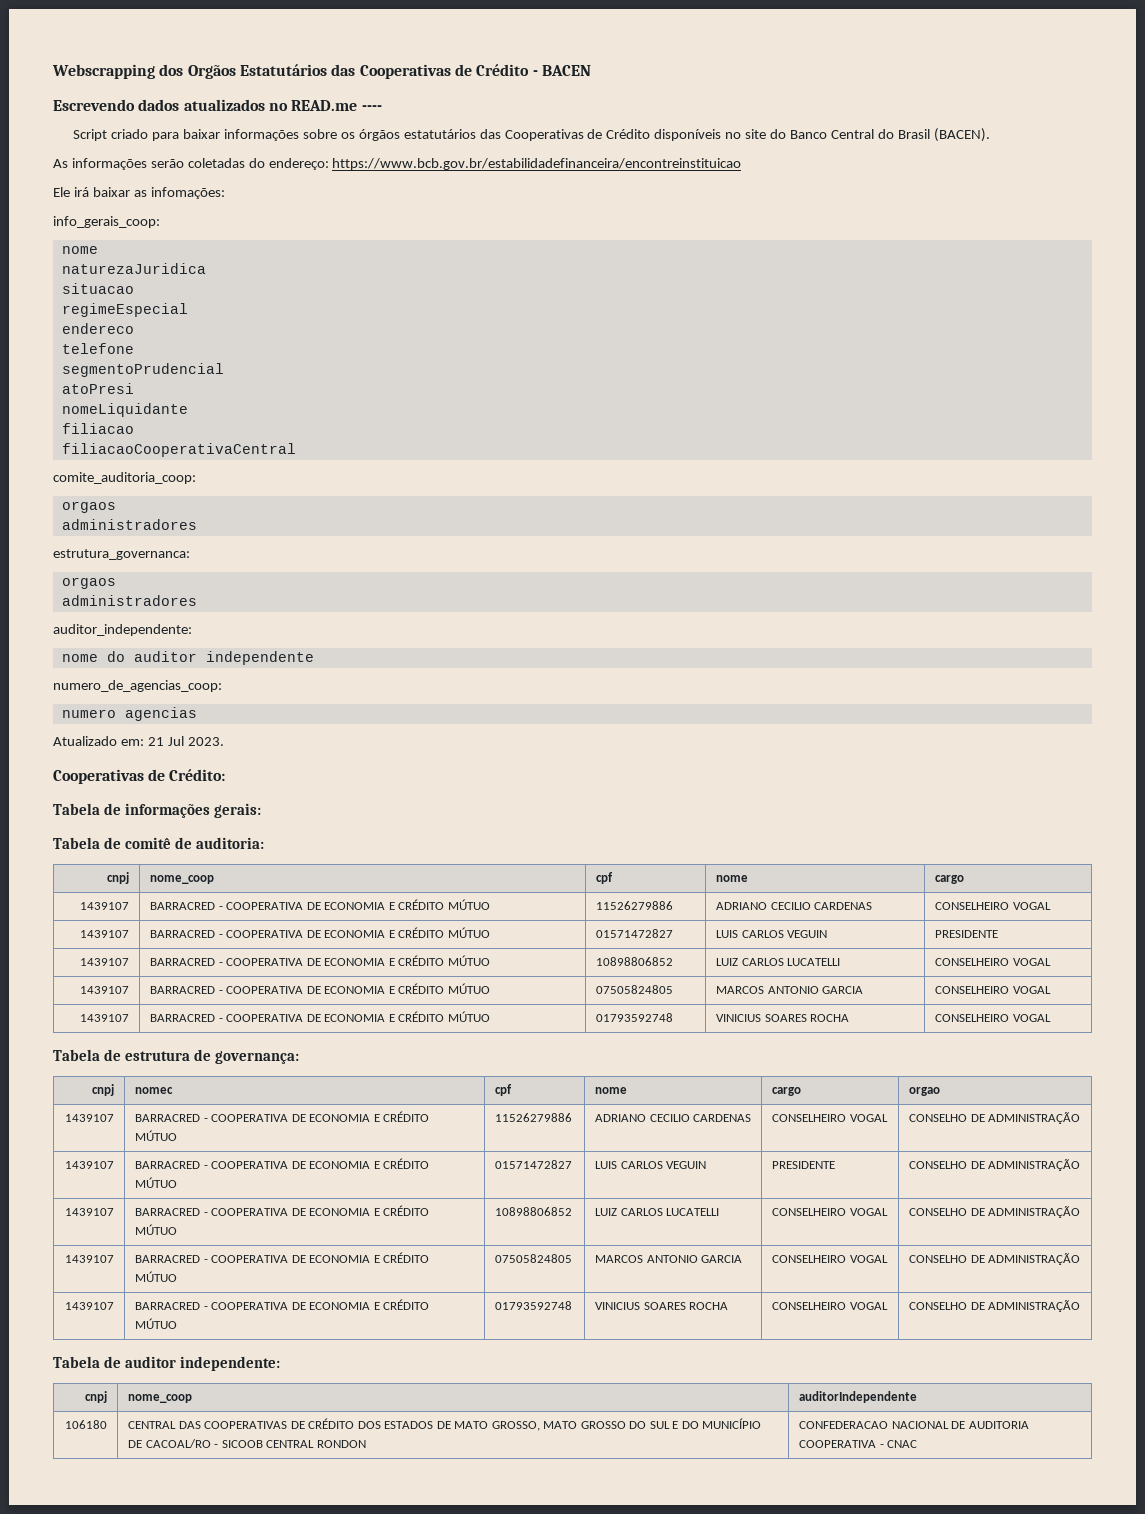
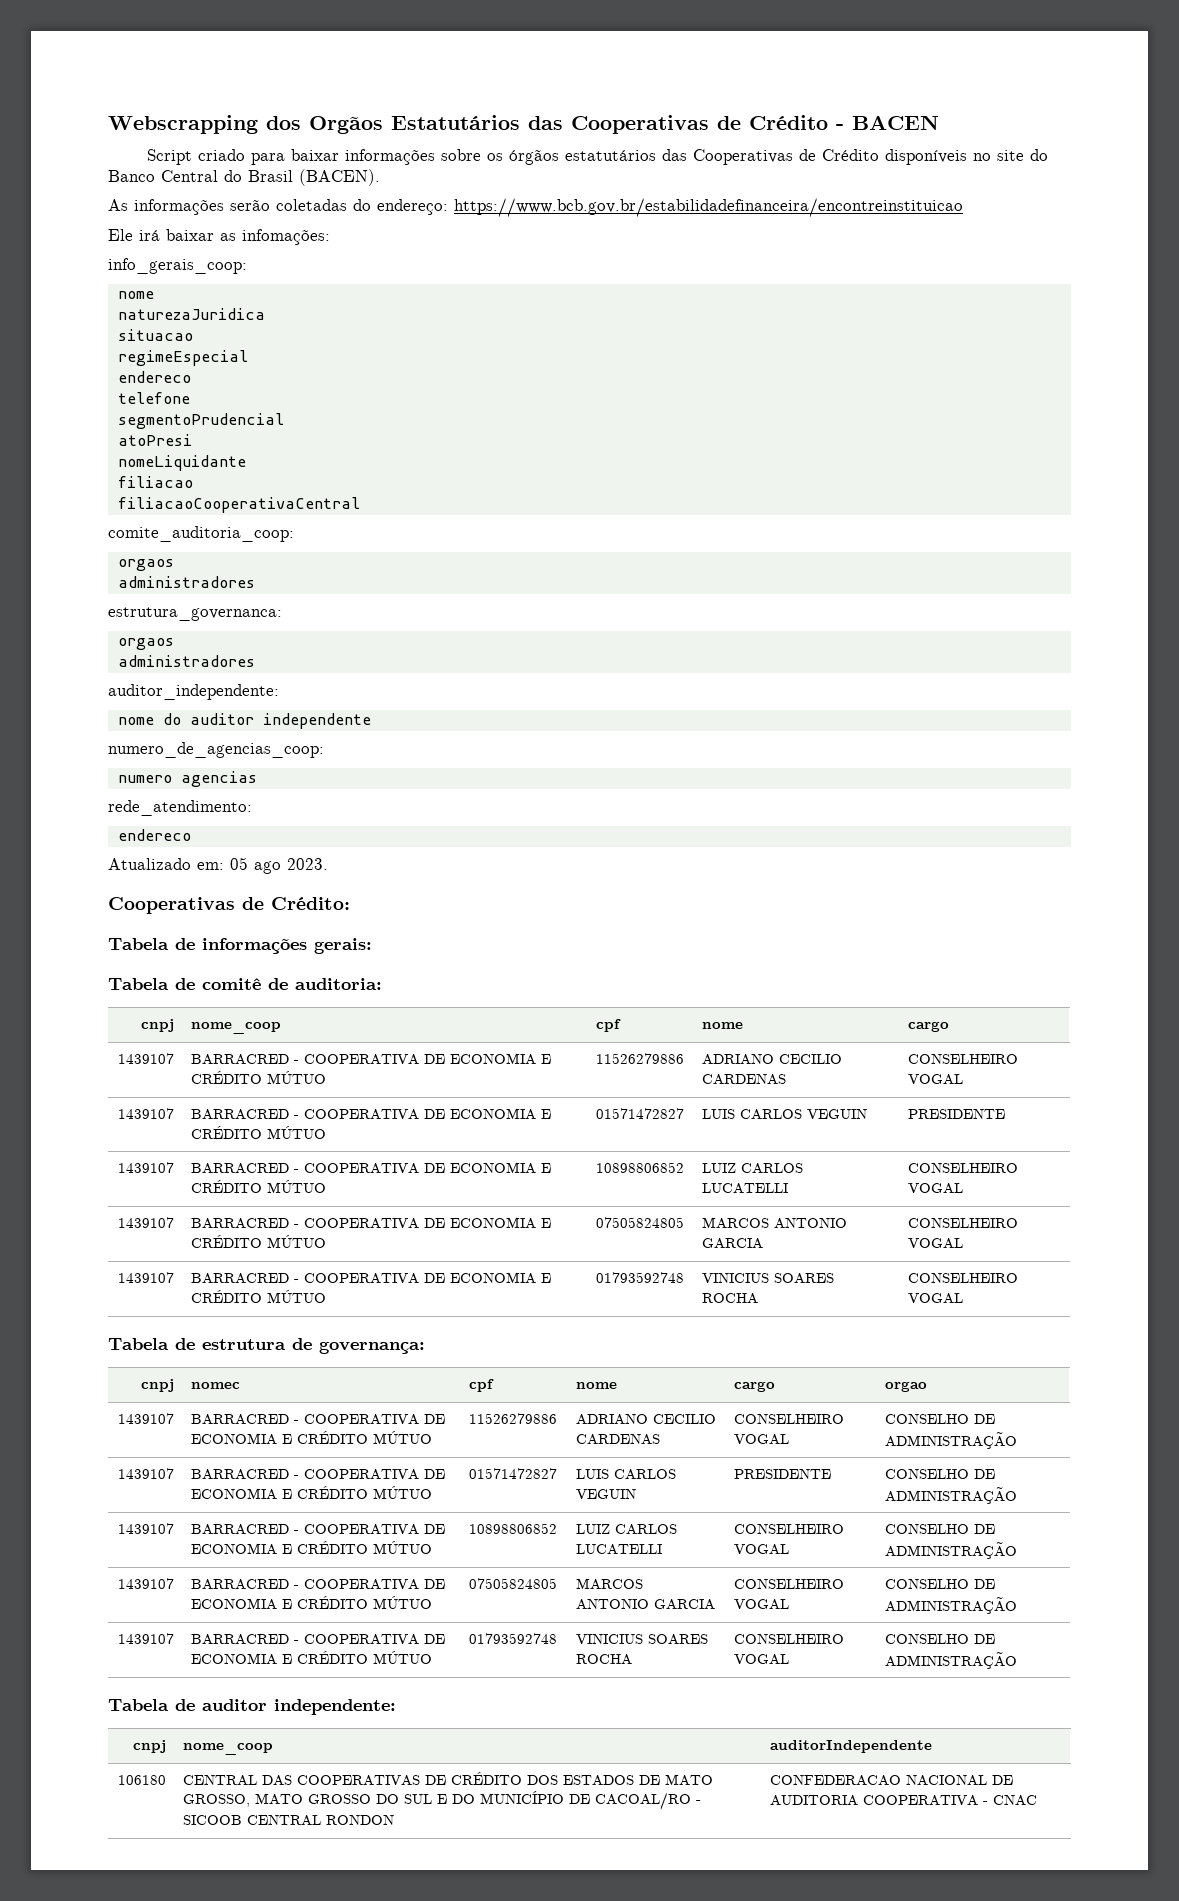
- Escrevendo dados atualizados no READ.me ----
+ rede_atendimento:
+ endereco
- Atualizado em: 21 Jul 2023.
+ Atualizado em: 05 ago 2023.

